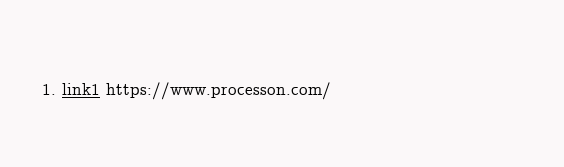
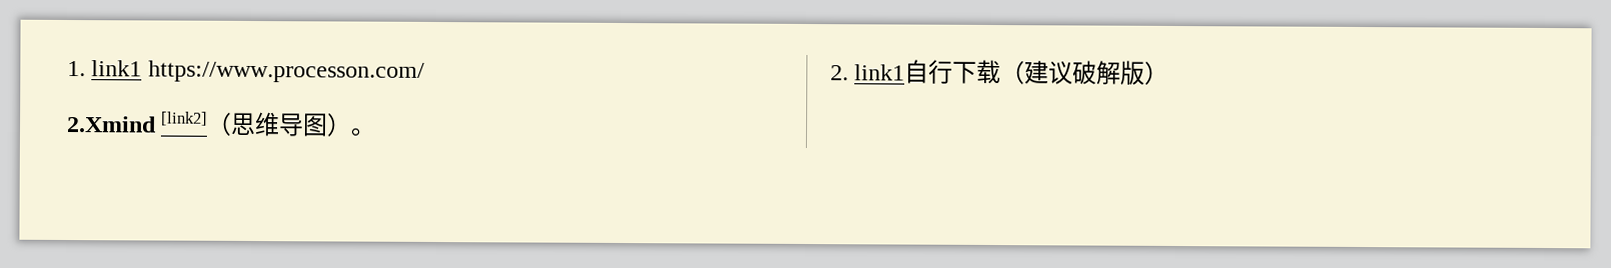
+ 2.Xmind [link2]（思维导图）。
+ 2. link1自行下载（建议破解版）

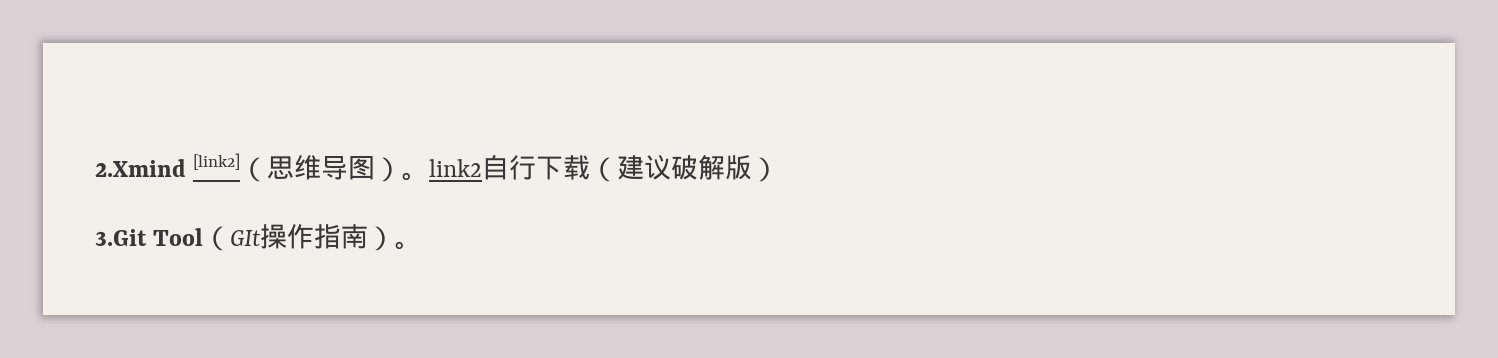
- 1. link1 https://www.processon.com/
- 2.Xmind [link2]（思维导图）。
- 2. link1自行下载（建议破解版）
+ 2.Xmind [link2]（思维导图）。link2自行下载（建议破解版）
+ 3.Git Tool（GIt操作指南）。

